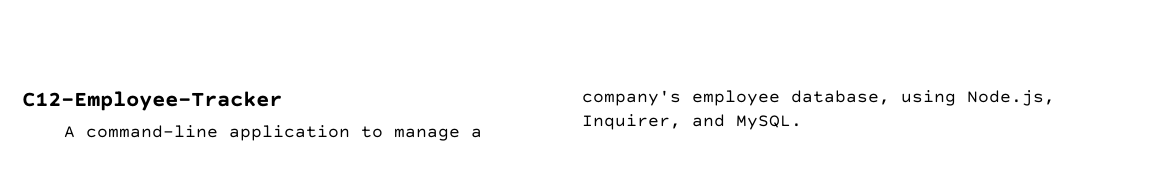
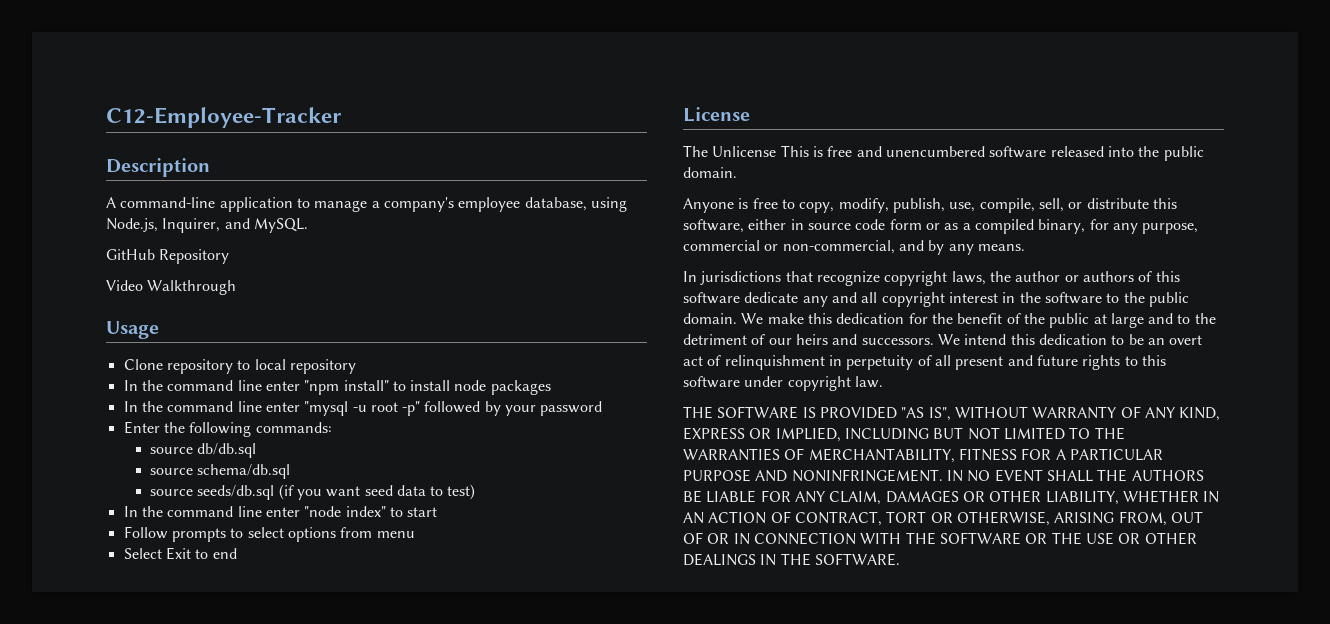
+ Description
+ GitHub Repository
+ Video Walkthrough
+ Usage
+ Clone repository to local repository
+ In the command line enter "npm install" to install node packages
+ In the command line enter "mysql -u root -p" followed by your password
+ Enter the following commands:
+ source db/db.sql
+ source schema/db.sql
+ source seeds/db.sql (if you want seed data to test)
+ In the command line enter "node index" to start
+ Follow prompts to select options from menu
+ Select Exit to end
+ License
+ The Unlicense This is free and unencumbered software released into the public domain.
+ Anyone is free to copy, modify, publish, use, compile, sell, or distribute this software, either in source code form or as a compiled binary, for any purpose, commercial or non-commercial, and by any means.
+ In jurisdictions that recognize copyright laws, the author or authors of this software dedicate any and all copyright interest in the software to the public domain. We make this dedication for the benefit of the public at large and to the detriment of our heirs and successors. We intend this dedication to be an overt act of relinquishment in perpetuity of all present and future rights to this software under copyright law.
+ THE SOFTWARE IS PROVIDED "AS IS", WITHOUT WARRANTY OF ANY KIND, EXPRESS OR IMPLIED, INCLUDING BUT NOT LIMITED TO THE WARRANTIES OF MERCHANTABILITY, FITNESS FOR A PARTICULAR PURPOSE AND NONINFRINGEMENT. IN NO EVENT SHALL THE AUTHORS BE LIABLE FOR ANY CLAIM, DAMAGES OR OTHER LIABILITY, WHETHER IN AN ACTION OF CONTRACT, TORT OR OTHERWISE, ARISING FROM, OUT OF OR IN CONNECTION WITH THE SOFTWARE OR THE USE OR OTHER DEALINGS IN THE SOFTWARE.

